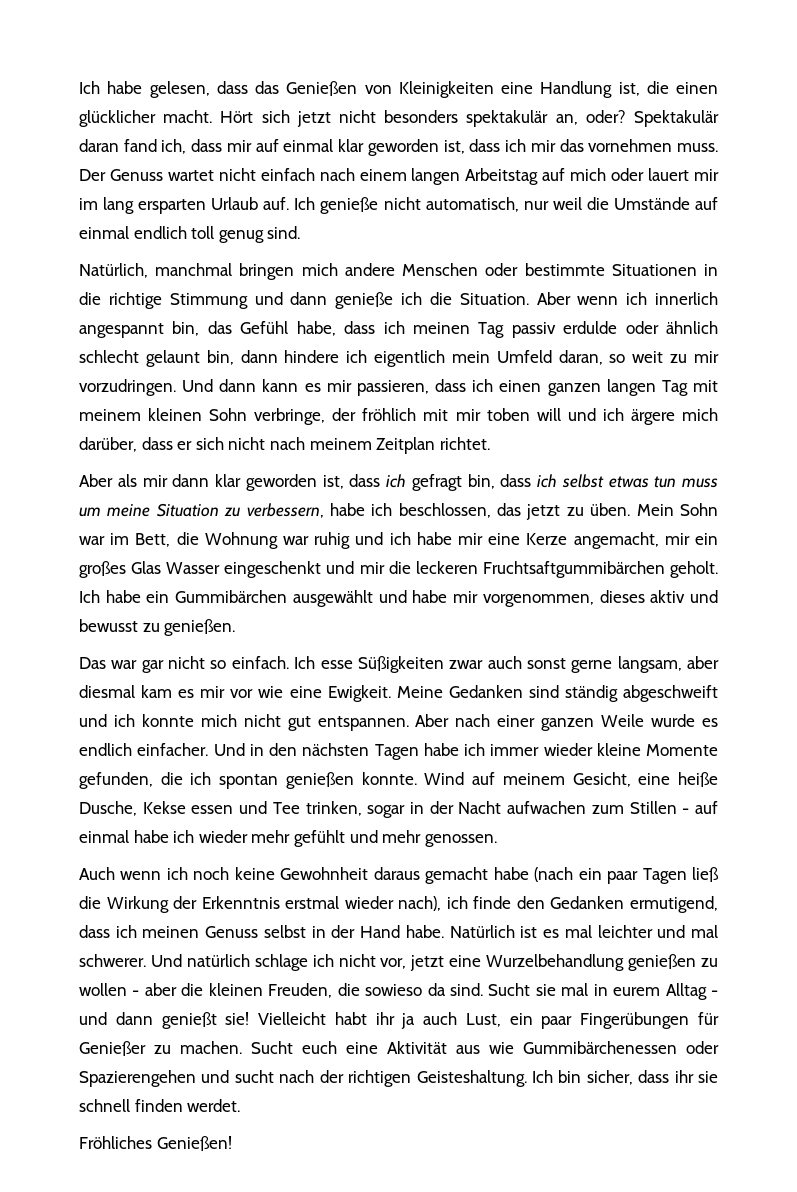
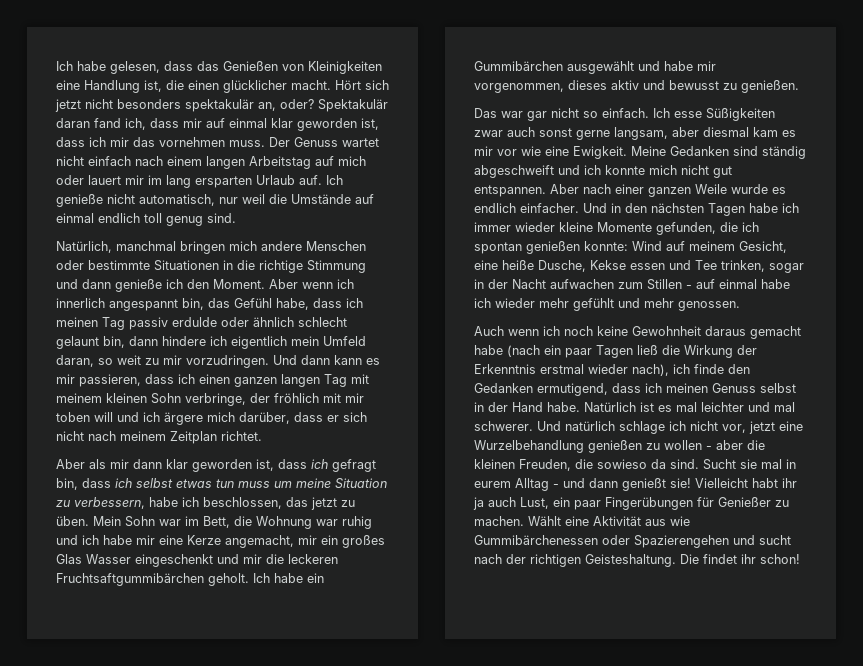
- Natürlich, manchmal bringen mich andere Menschen oder bestimmte Situationen in die richtige Stimmung und dann genieße ich die Situation.
+ Natürlich, manchmal bringen mich andere Menschen oder bestimmte Situationen in die richtige Stimmung und dann genieße ich den Moment.
- Und in den nächsten Tagen habe ich immer wieder kleine Momente gefunden, die ich spontan genießen konnte. Wind auf meinem Gesicht, eine heiße Dusche, Kekse essen und Tee trinken, sogar in der Nacht aufwachen zum Stillen - auf einmal habe ich wieder mehr gefühlt und mehr genossen.
+ Und in den nächsten Tagen habe ich immer wieder kleine Momente gefunden, die ich spontan genießen konnte: Wind auf meinem Gesicht, eine heiße Dusche, Kekse essen und Tee trinken, sogar in der Nacht aufwachen zum Stillen - auf einmal habe ich wieder mehr gefühlt und mehr genossen.
- Sucht euch eine Aktivität aus wie Gummibärchenessen oder Spazierengehen und sucht nach der richtigen Geisteshaltung.
+ Wählt eine Aktivität aus wie Gummibärchenessen oder Spazierengehen und sucht nach der richtigen Geisteshaltung.
- Ich bin sicher, dass ihr sie schnell finden werdet.
- Fröhliches Genießen!
+ Die findet ihr schon!

